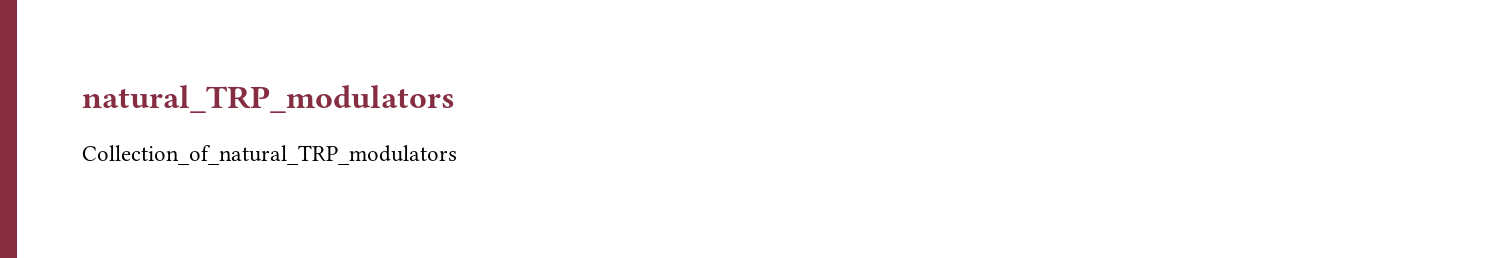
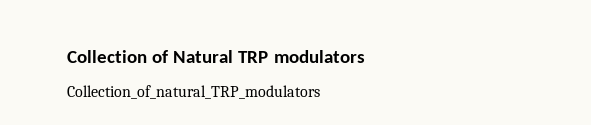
- natural_TRP_modulators
+ Collection of Natural TRP modulators

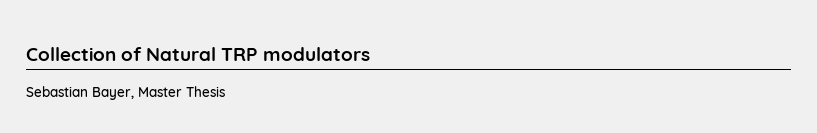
- Collection_of_natural_TRP_modulators
+ Sebastian Bayer, Master Thesis

